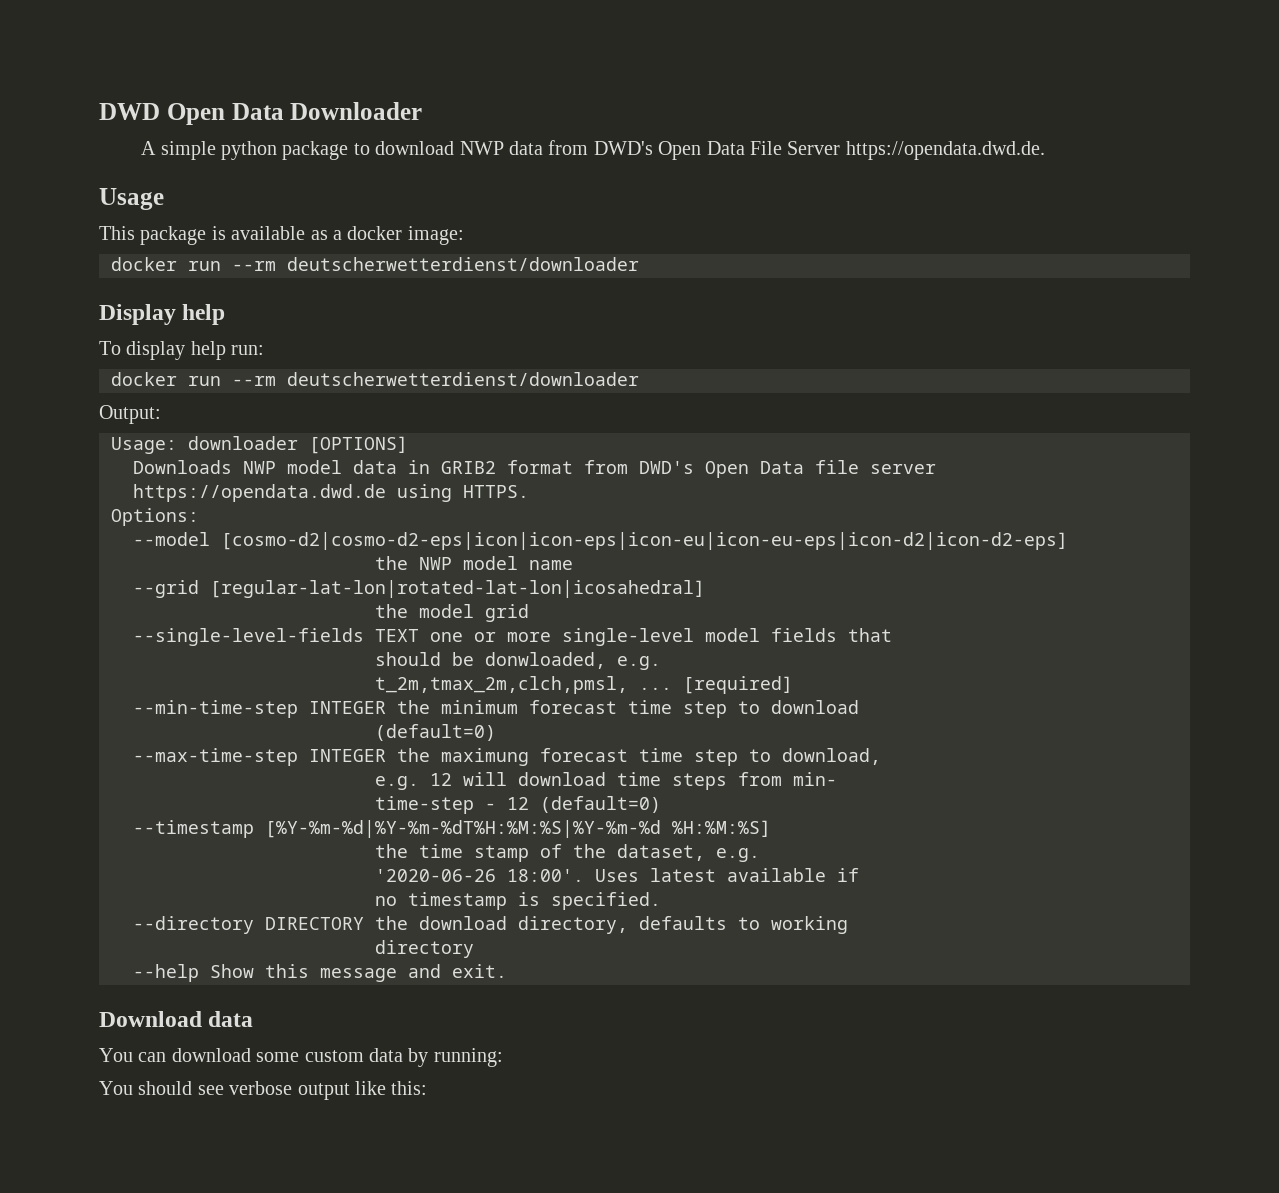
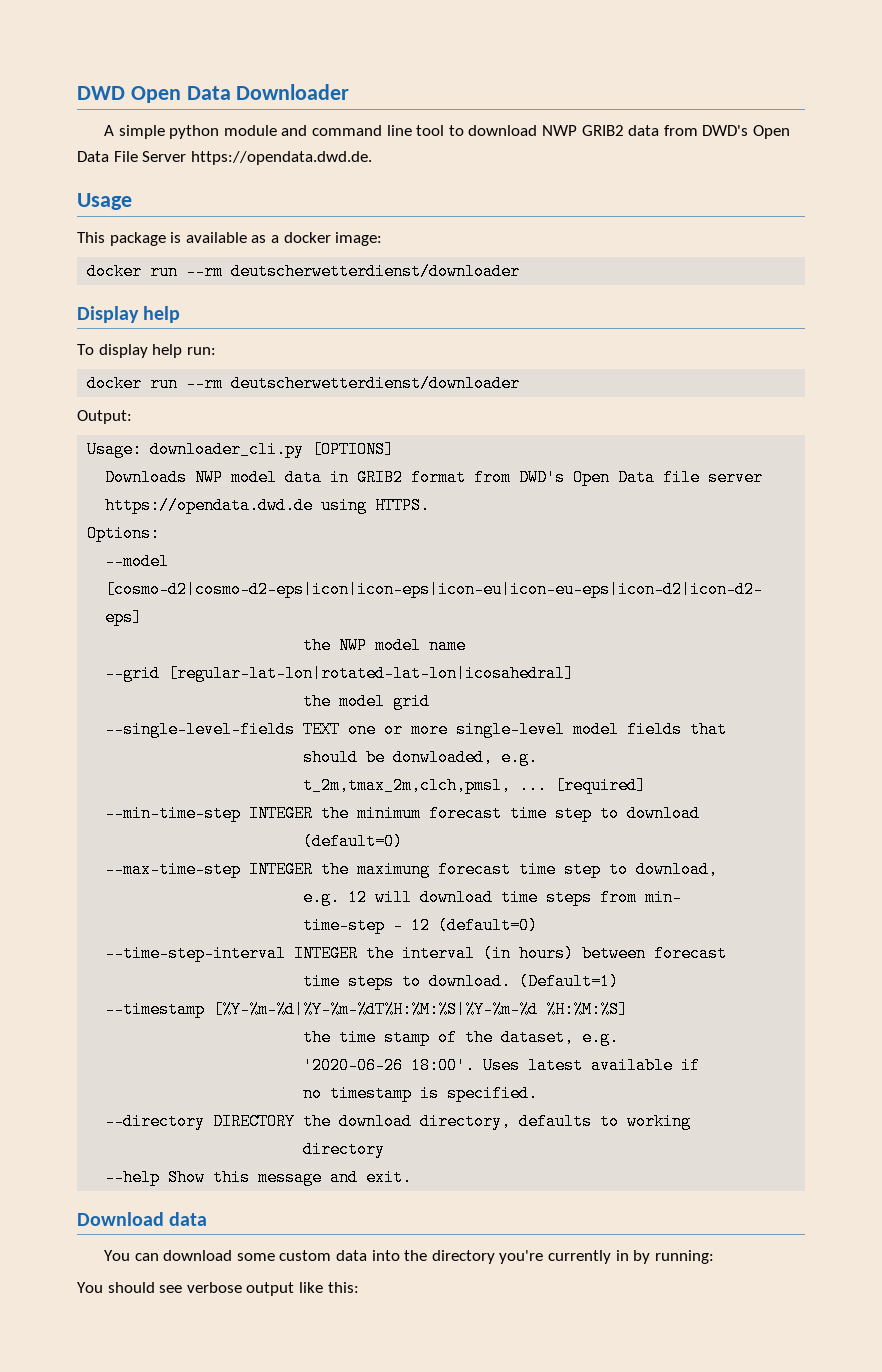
- A simple python package to download NWP data from DWD's Open Data File Server https://opendata.dwd.de.
+ A simple python module and command line tool to download NWP GRIB2 data from DWD's Open Data File Server https://opendata.dwd.de.
- Usage: downloader [OPTIONS]
+ Usage: downloader_cli.py [OPTIONS]
+ --time-step-interval INTEGER the interval (in hours) between forecast
+ time steps to download. (Default=1)
- You can download some custom data by running:
+ You can download some custom data into the directory you're currently in by running:

